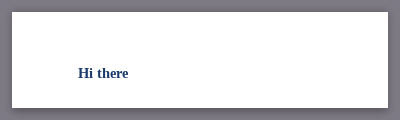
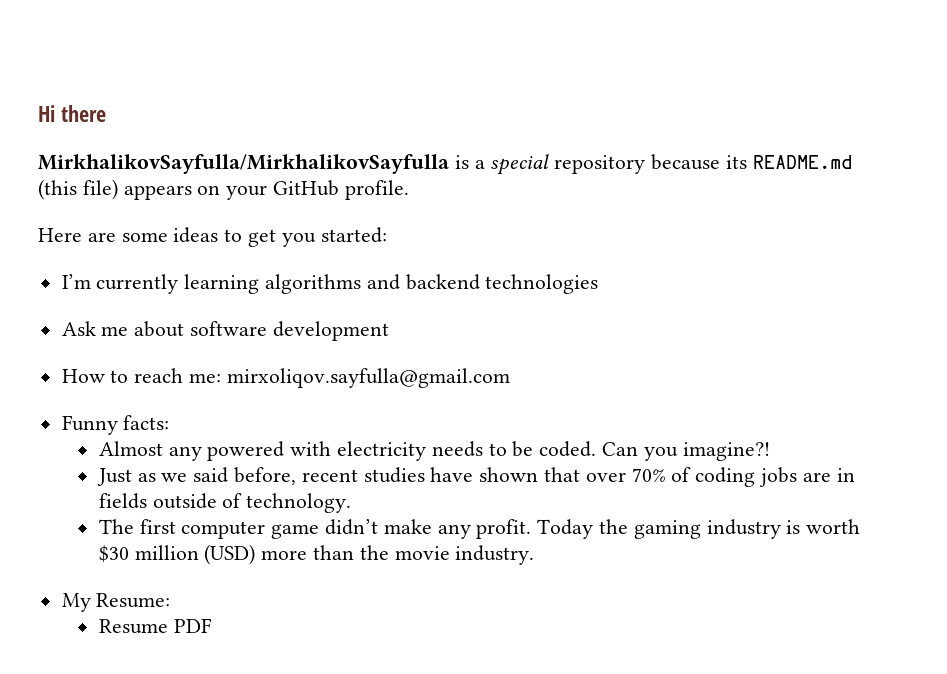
+ MirkhalikovSayfulla/MirkhalikovSayfulla is a special repository because its README.md (this file) appears on your GitHub profile.
+ Here are some ideas to get you started:
+ I’m currently learning algorithms and backend technologies
+ Ask me about software development
+ How to reach me: mirxoliqov.sayfulla@gmail.com
+ Funny facts:
+ Almost any powered with electricity needs to be coded. Can you imagine?!
+ Just as we said before, recent studies have shown that over 70% of coding jobs are in fields outside of technology.
+ The first computer game didn’t make any profit. Today the gaming industry is worth $30 million (USD) more than the movie industry.
+ My Resume:
+ Resume PDF

